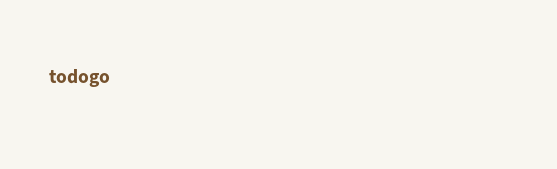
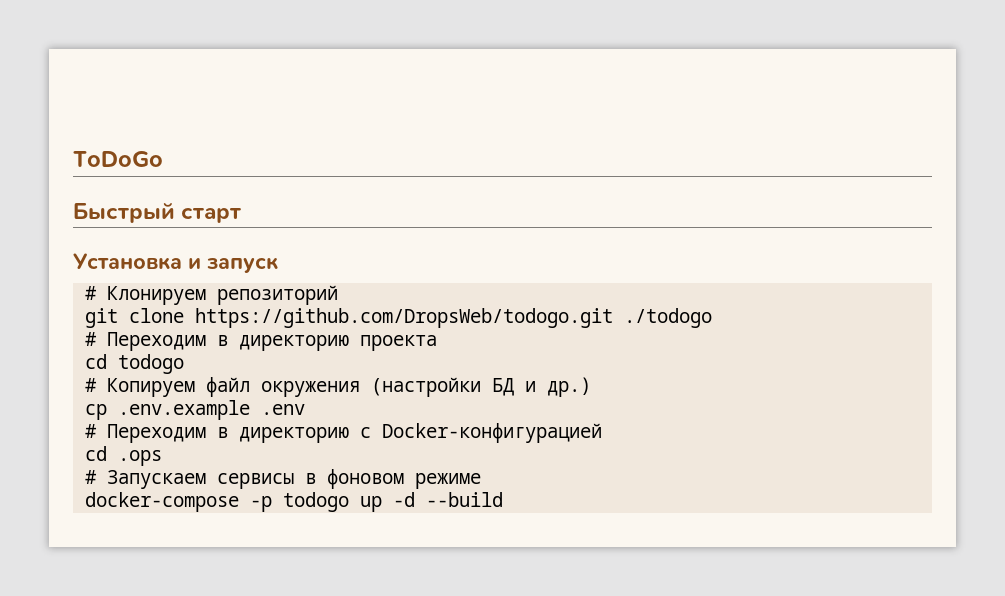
- todogo
+ ToDoGo
+ Быстрый старт
+ Установка и запуск
+ # Клонируем репозиторий
+ git clone https://github.com/DropsWeb/todogo.git ./todogo
+ # Переходим в директорию проекта
+ cd todogo
+ # Копируем файл окружения (настройки БД и др.)
+ cp .env.example .env
+ # Переходим в директорию с Docker-конфигурацией
+ cd .ops
+ # Запускаем сервисы в фоновом режиме
+ docker-compose -p todogo up -d --build

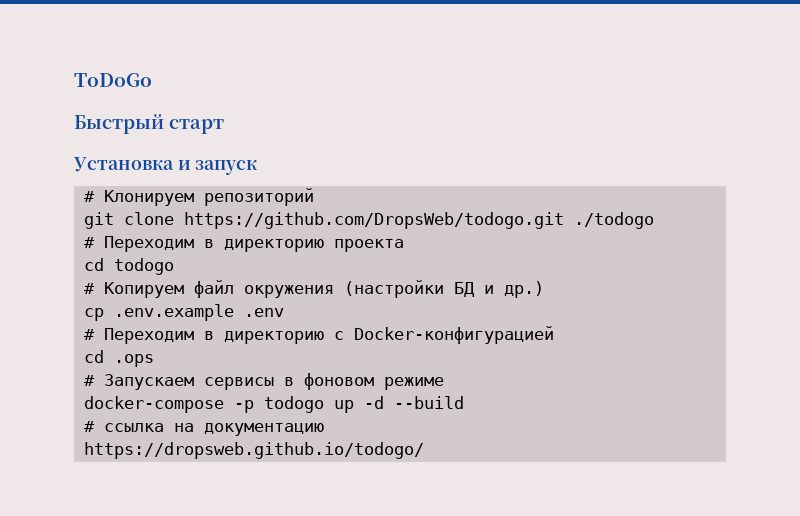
+ # ссылка на документацию
+ https://dropsweb.github.io/todogo/

